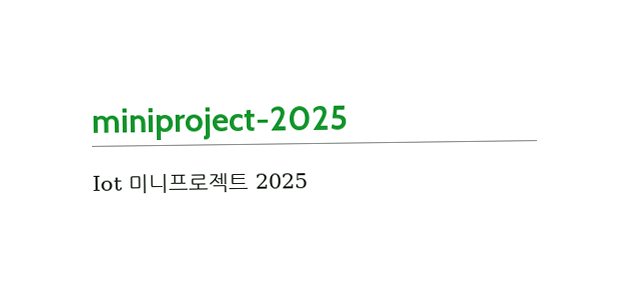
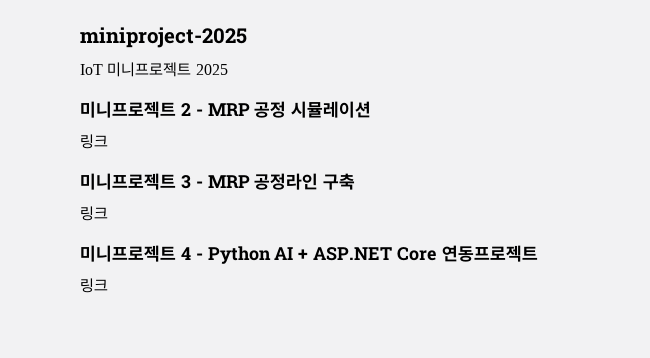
- Iot 미니프로젝트 2025
+ IoT 미니프로젝트 2025
+ 미니프로젝트 2 - MRP 공정 시뮬레이션
+ 링크
+ 미니프로젝트 3 - MRP 공정라인 구축
+ 링크
+ 미니프로젝트 4 - Python AI + ASP.NET Core 연동프로젝트
+ 링크

